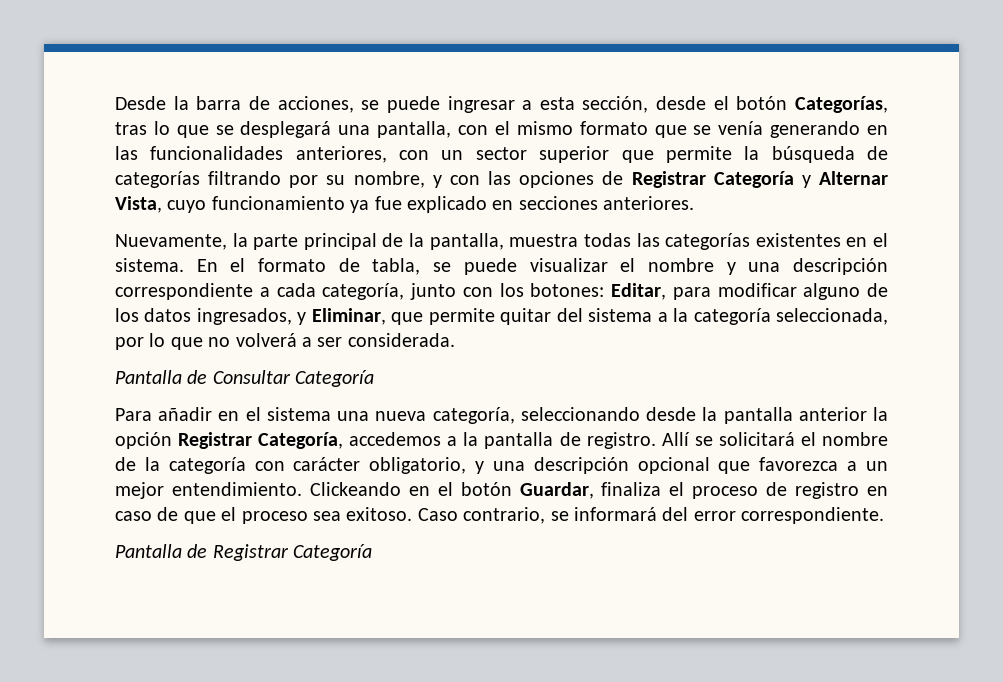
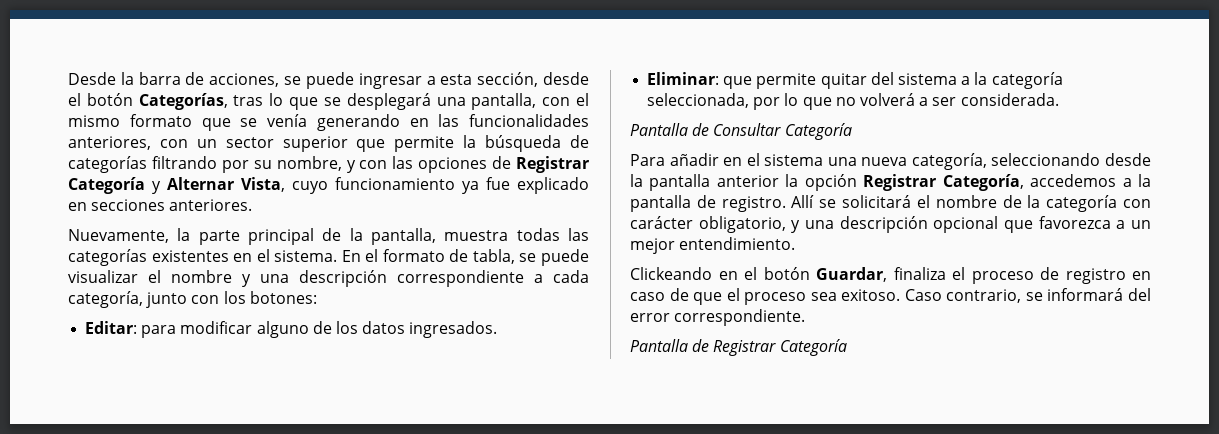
- En el formato de tabla, se puede visualizar el nombre y una descripción correspondiente a cada categoría, junto con los botones: Editar, para modificar alguno de los datos ingresados, y Eliminar, que permite quitar del sistema a la categoría seleccionada, por lo que no volverá a ser considerada.
+ En el formato de tabla, se puede visualizar el nombre y una descripción correspondiente a cada categoría, junto con los botones:
+ Editar: para modificar alguno de los datos ingresados.
+ Eliminar: que permite quitar del sistema a la categoría seleccionada, por lo que no volverá a ser considerada.
- Allí se solicitará el nombre de la categoría con carácter obligatorio, y una descripción opcional que favorezca a un mejor entendimiento. Clickeando en el botón Guardar, finaliza el proceso de registro en caso de que el proceso sea exitoso.
+ Allí se solicitará el nombre de la categoría con carácter obligatorio, y una descripción opcional que favorezca a un mejor entendimiento.
+ Clickeando en el botón Guardar, finaliza el proceso de registro en caso de que el proceso sea exitoso.

